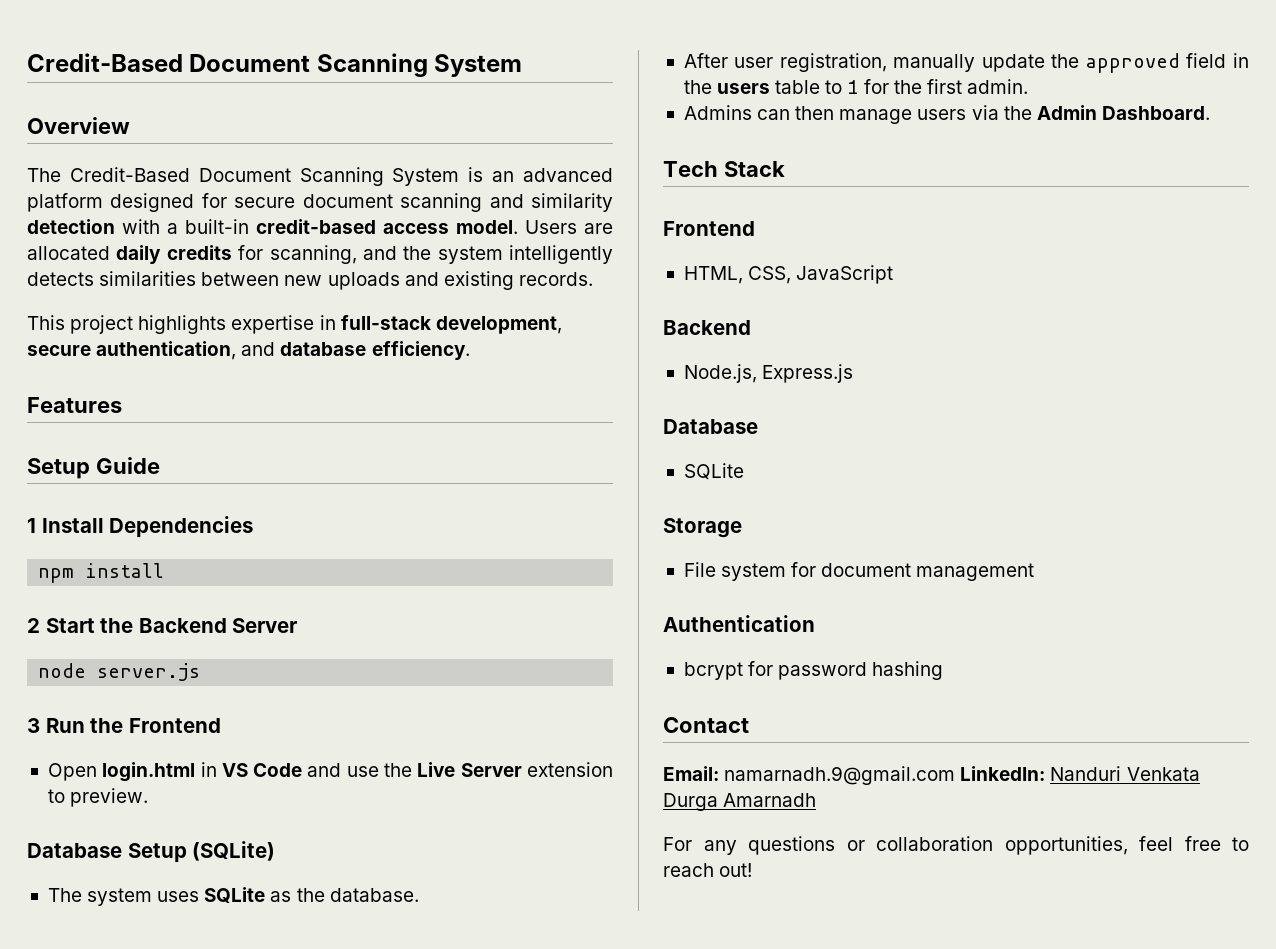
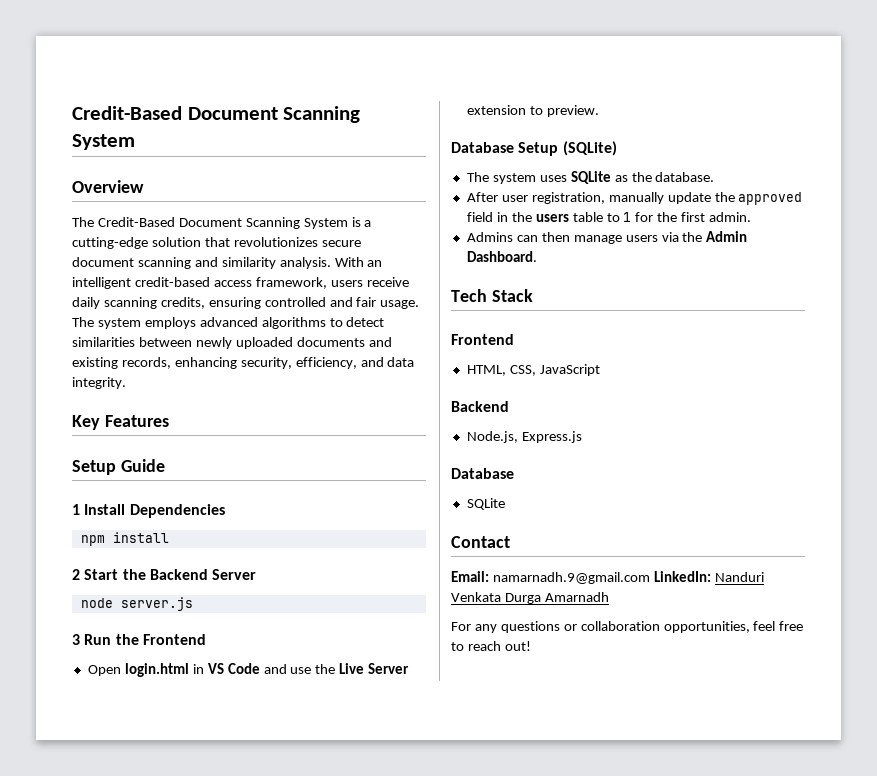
- The Credit-Based Document Scanning System is an advanced platform designed for secure document scanning and similarity detection with a built-in credit-based access model. Users are allocated daily credits for scanning, and the system intelligently detects similarities between new uploads and existing records.
- This project highlights expertise in full-stack development, secure authentication, and database efficiency.
- Features
+ The Credit-Based Document Scanning System is a cutting-edge solution that revolutionizes secure document scanning and similarity analysis. With an intelligent credit-based access framework, users receive daily scanning credits, ensuring controlled and fair usage. The system employs advanced algorithms to detect similarities between newly uploaded documents and existing records, enhancing security, efficiency, and data integrity.
+ Key Features
- Storage
- File system for document management
- Authentication
- bcrypt for password hashing

